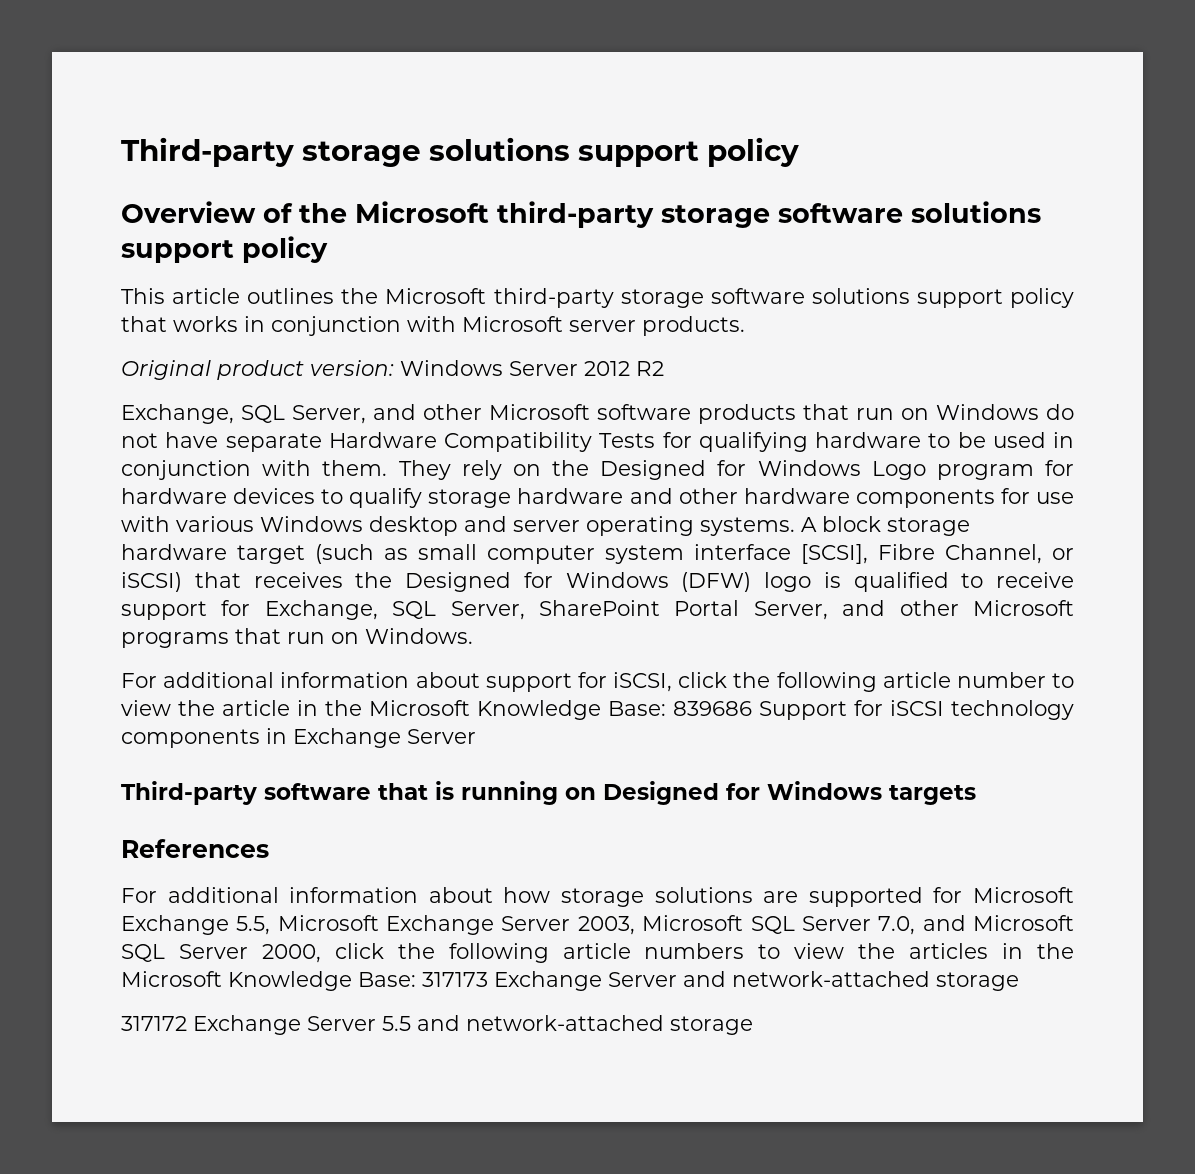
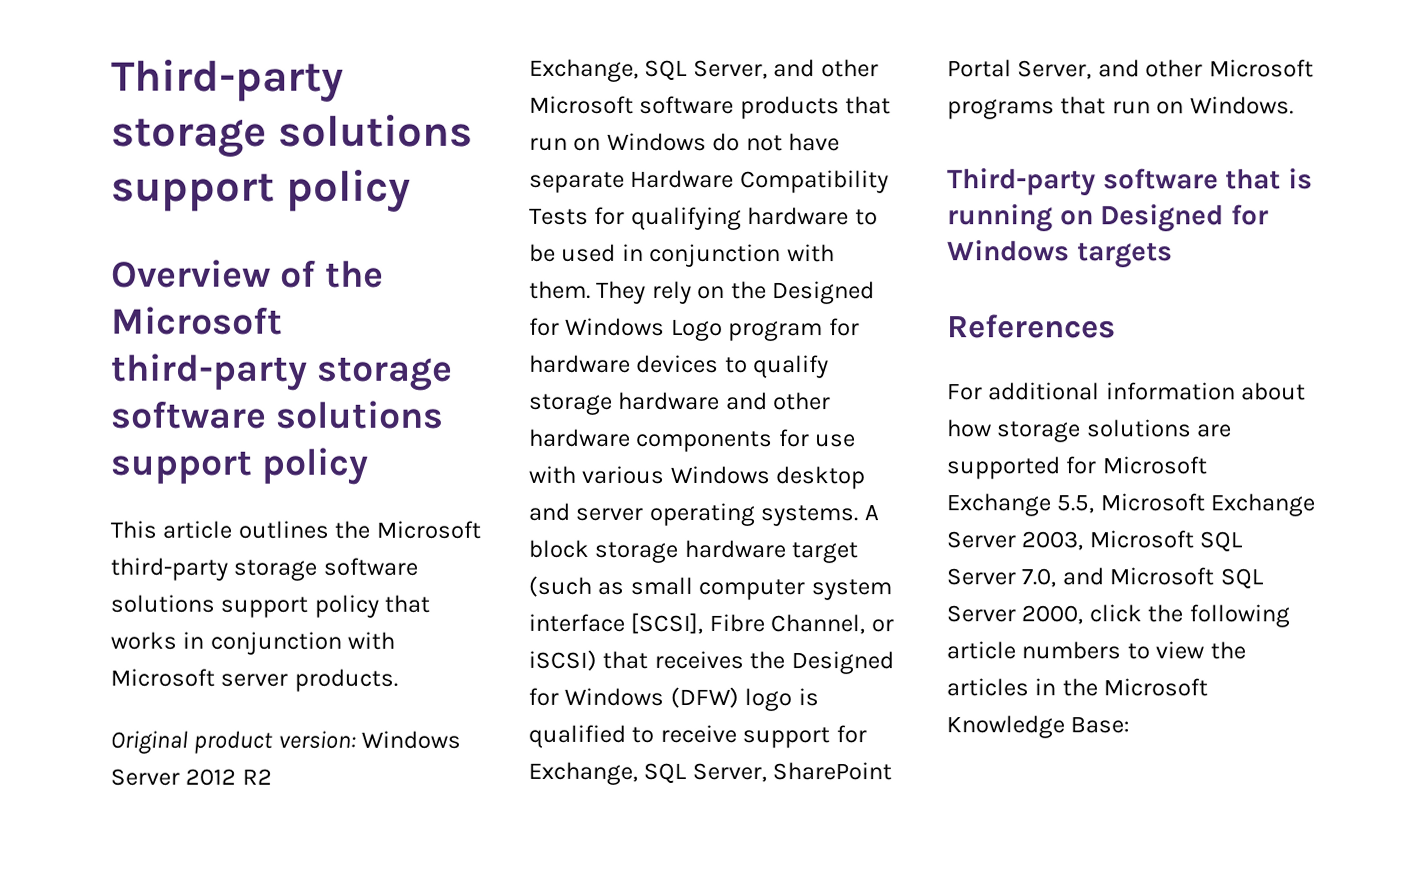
- For additional information about support for iSCSI, click the following article number to view the article in the Microsoft Knowledge Base: 839686 Support for iSCSI technology components in Exchange Server
- For additional information about how storage solutions are supported for Microsoft Exchange 5.5, Microsoft Exchange Server 2003, Microsoft SQL Server 7.0, and Microsoft SQL Server 2000, click the following article numbers to view the articles in the Microsoft Knowledge Base: 317173 Exchange Server and network-attached storage
- 317172 Exchange Server 5.5 and network-attached storage
+ For additional information about how storage solutions are supported for Microsoft Exchange 5.5, Microsoft Exchange Server 2003, Microsoft SQL Server 7.0, and Microsoft SQL Server 2000, click the following article numbers to view the articles in the Microsoft Knowledge Base:

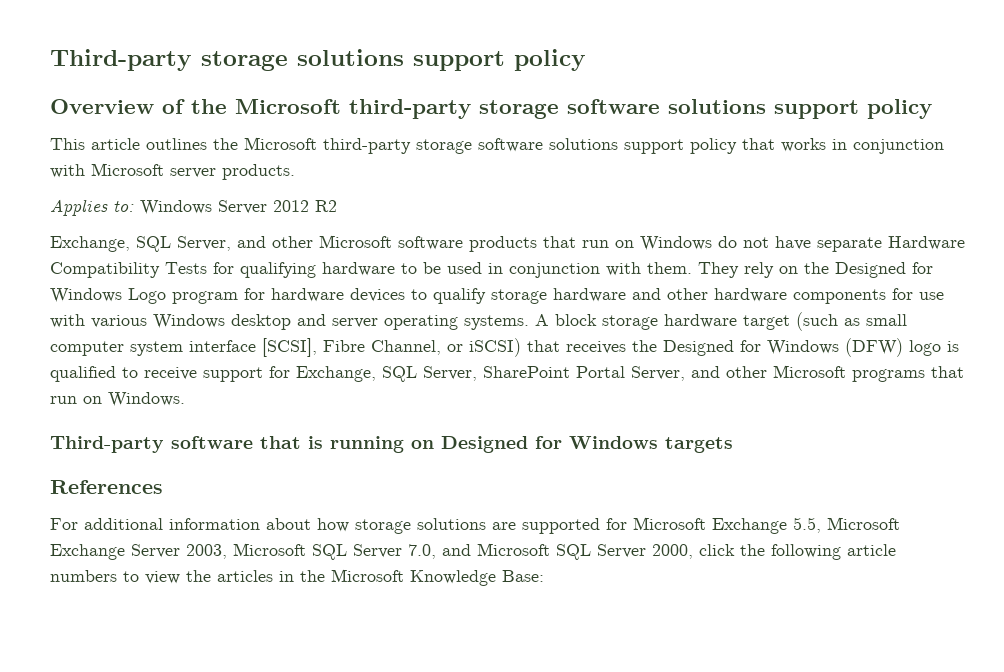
- Original product version: Windows Server 2012 R2
+ Applies to: Windows Server 2012 R2

